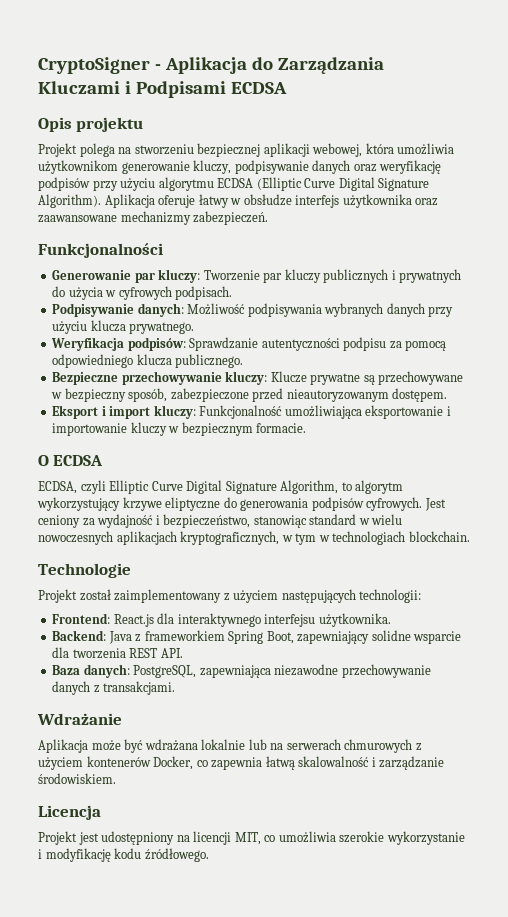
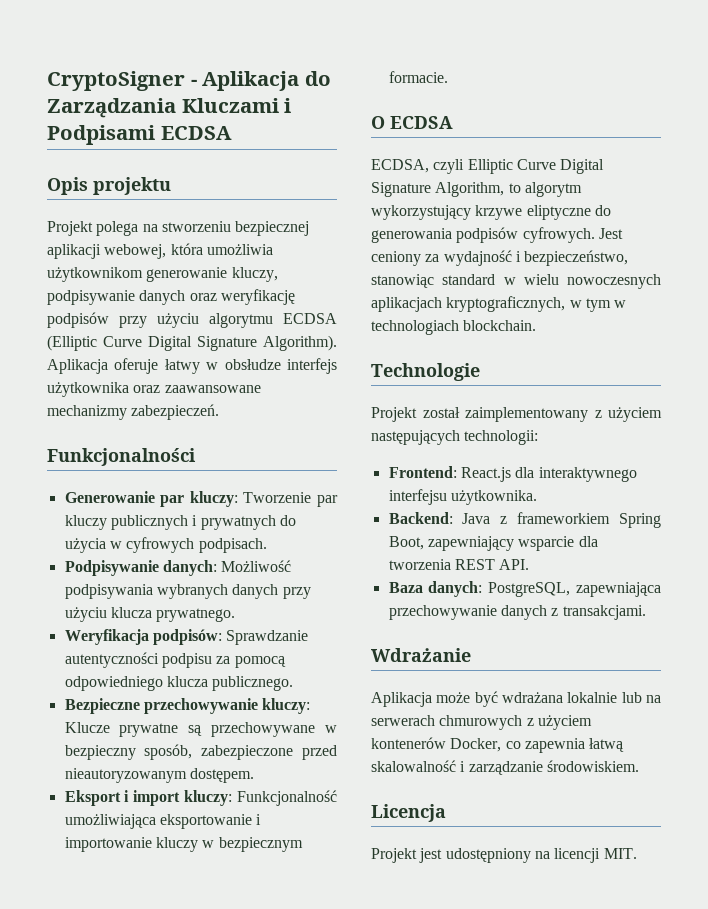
- Backend: Java z frameworkiem Spring Boot, zapewniający solidne wsparcie dla tworzenia REST API.
+ Backend: Java z frameworkiem Spring Boot, zapewniający wsparcie dla tworzenia REST API.
- Baza danych: PostgreSQL, zapewniająca niezawodne przechowywanie danych z transakcjami.
+ Baza danych: PostgreSQL, zapewniająca przechowywanie danych z transakcjami.
- Projekt jest udostępniony na licencji MIT, co umożliwia szerokie wykorzystanie i modyfikację kodu źródłowego.
+ Projekt jest udostępniony na licencji MIT.

